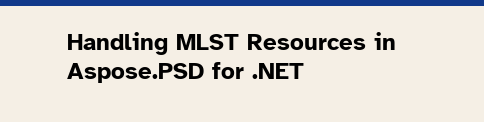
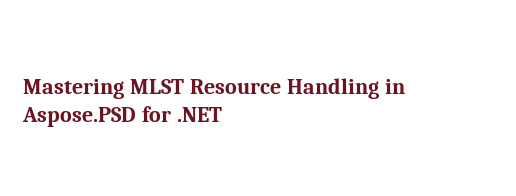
- Handling MLST Resources in Aspose.PSD for .NET
+ Mastering MLST Resource Handling in Aspose.PSD for .NET

